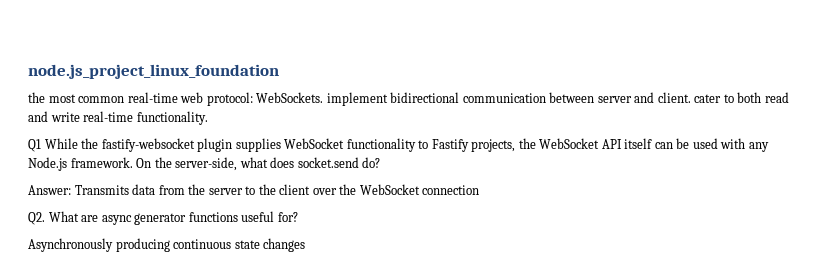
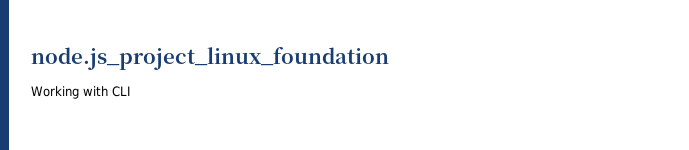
- the most common real-time web protocol: WebSockets. implement bidirectional communication between server and client. cater to both read and write real-time functionality.
- Q1 While the fastify-websocket plugin supplies WebSocket functionality to Fastify projects, the WebSocket API itself can be used with any Node.js framework. On the server-side, what does socket.send do?
- Answer: Transmits data from the server to the client over the WebSocket connection
- Q2. What are async generator functions useful for?
- Asynchronously producing continuous state changes
+ Working with CLI

